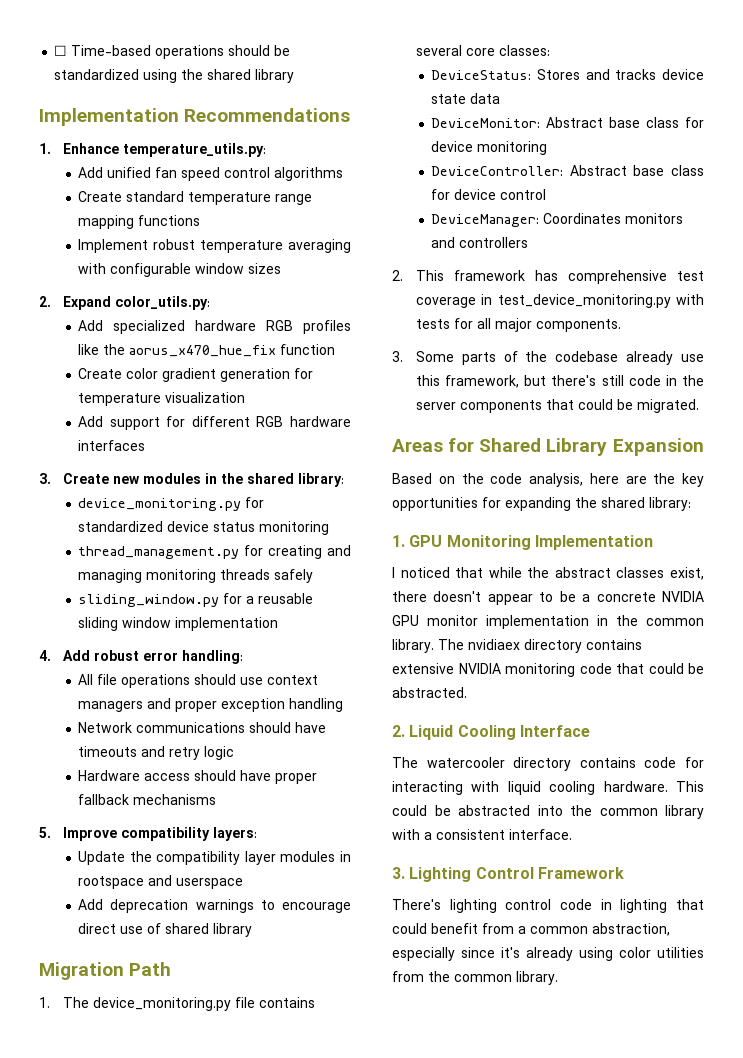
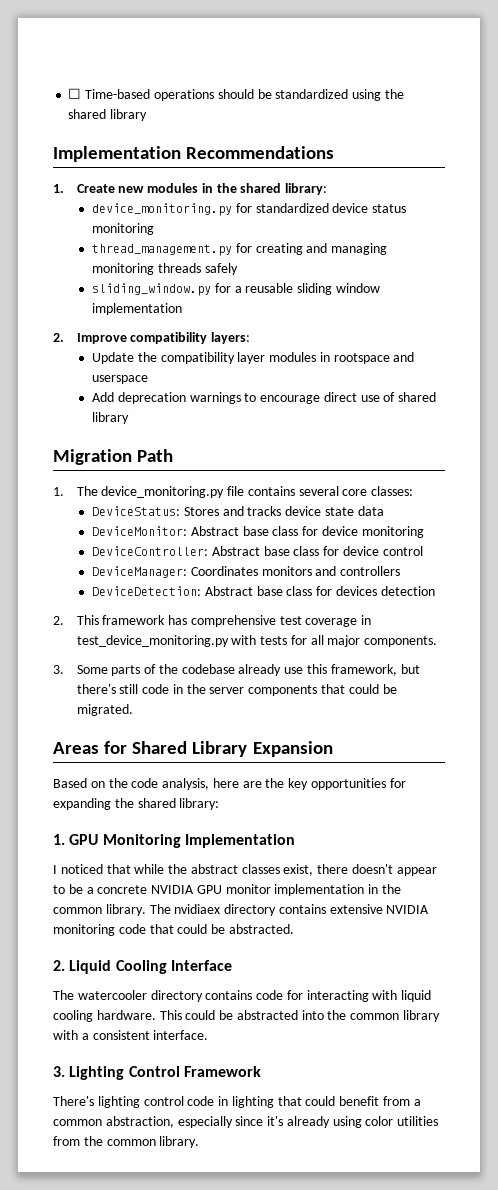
- 1. Enhance temperature_utils.py:
- Add unified fan speed control algorithms
- Create standard temperature range mapping functions
- Implement robust temperature averaging with configurable window sizes
- 2. Expand color_utils.py:
- Add specialized hardware RGB profiles like the aorus_x470_hue_fix function
- Create color gradient generation for temperature visualization
- Add support for different RGB hardware interfaces
- 3. Create new modules in the shared library:
+ 1. Create new modules in the shared library:
- 4. Add robust error handling:
- All file operations should use context managers and proper exception handling
- Network communications should have timeouts and retry logic
- Hardware access should have proper fallback mechanisms
- 5. Improve compatibility layers:
+ 2. Improve compatibility layers:
+ DeviceDetection: Abstract base class for devices detection

